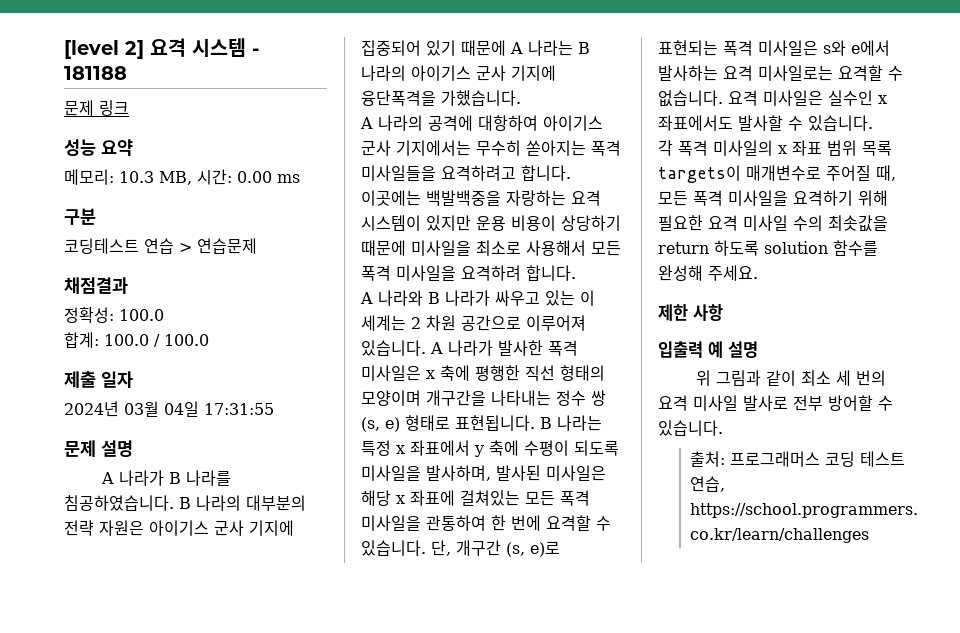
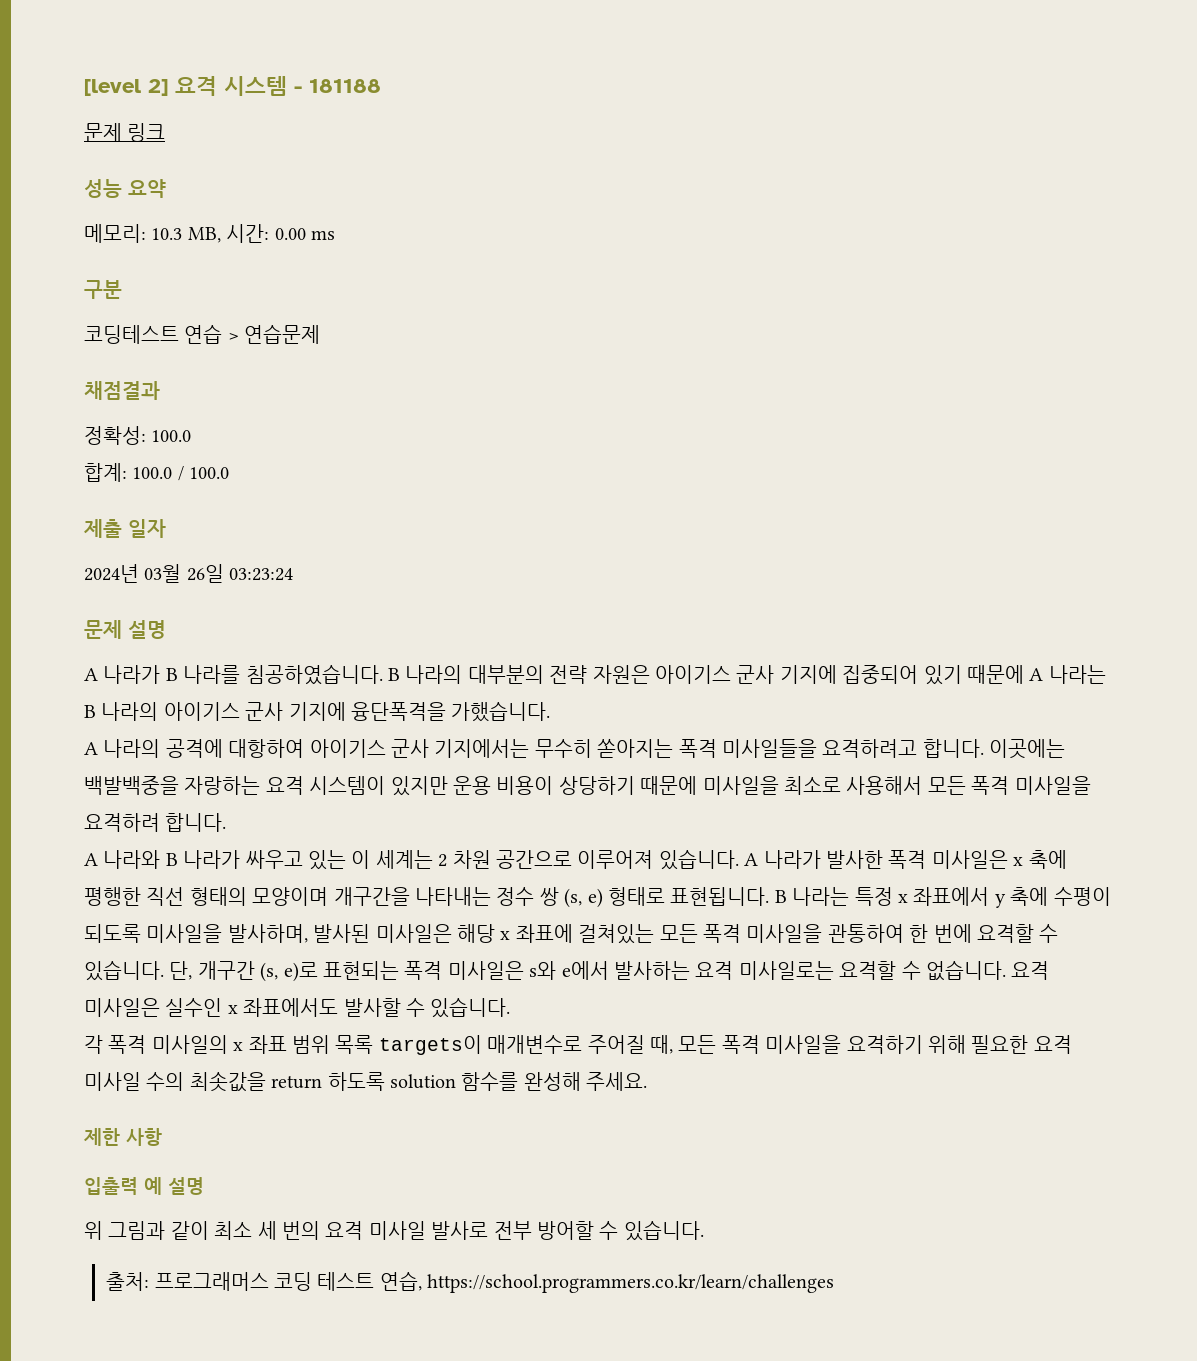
- 2024년 03월 04일 17:31:55
+ 2024년 03월 26일 03:23:24

